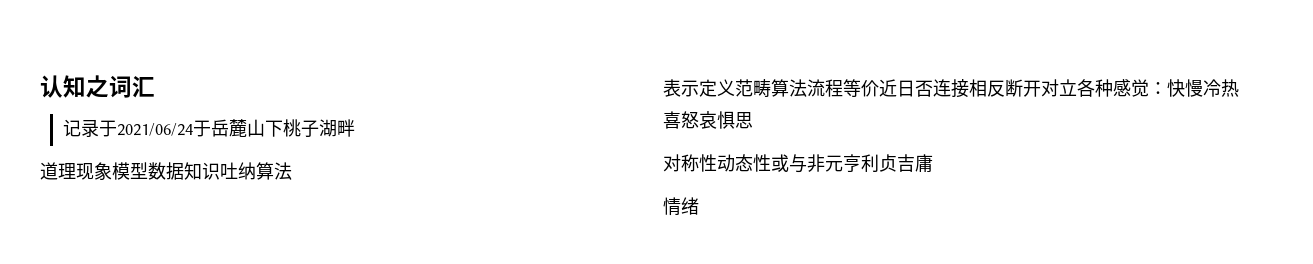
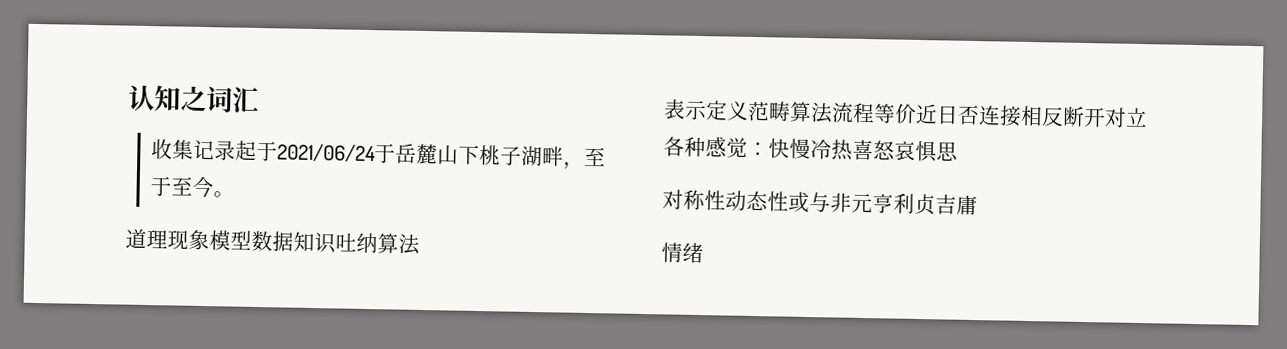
- 记录于2021/06/24于岳麓山下桃子湖畔
+ 收集记录起于2021/06/24于岳麓山下桃子湖畔，至于至今。

